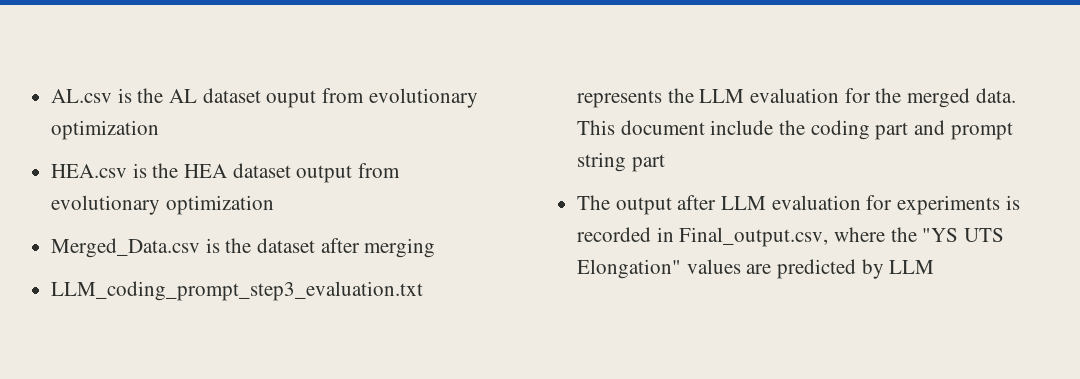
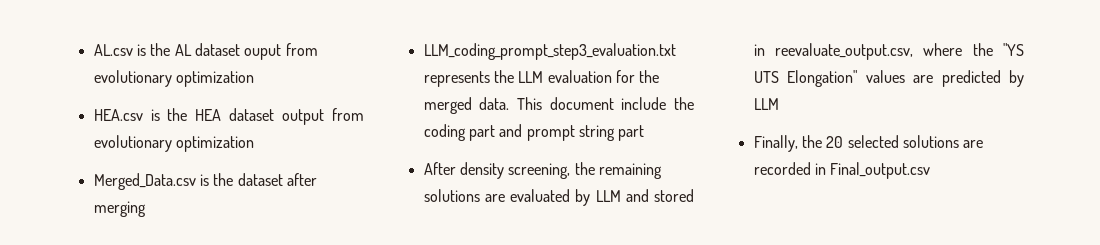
- The output after LLM evaluation for experiments is recorded in Final_output.csv, where the "YS UTS Elongation" values are predicted by LLM
+ After density screening, the remaining solutions are evaluated by LLM and stored in reevaluate_output.csv, where the "YS UTS Elongation" values are predicted by LLM
+ Finally, the 20 selected solutions are recorded in Final_output.csv

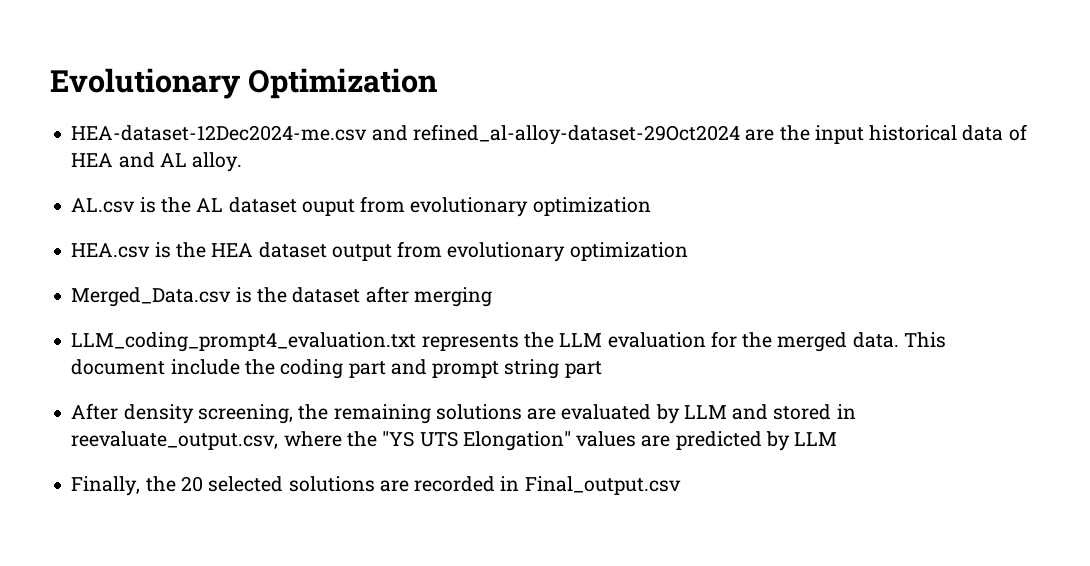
+ Evolutionary Optimization
+ HEA-dataset-12Dec2024-me.csv and refined_al-alloy-dataset-29Oct2024 are the input historical data of HEA and AL alloy.
- LLM_coding_prompt_step3_evaluation.txt represents the LLM evaluation for the merged data.
+ LLM_coding_prompt4_evaluation.txt represents the LLM evaluation for the merged data.

